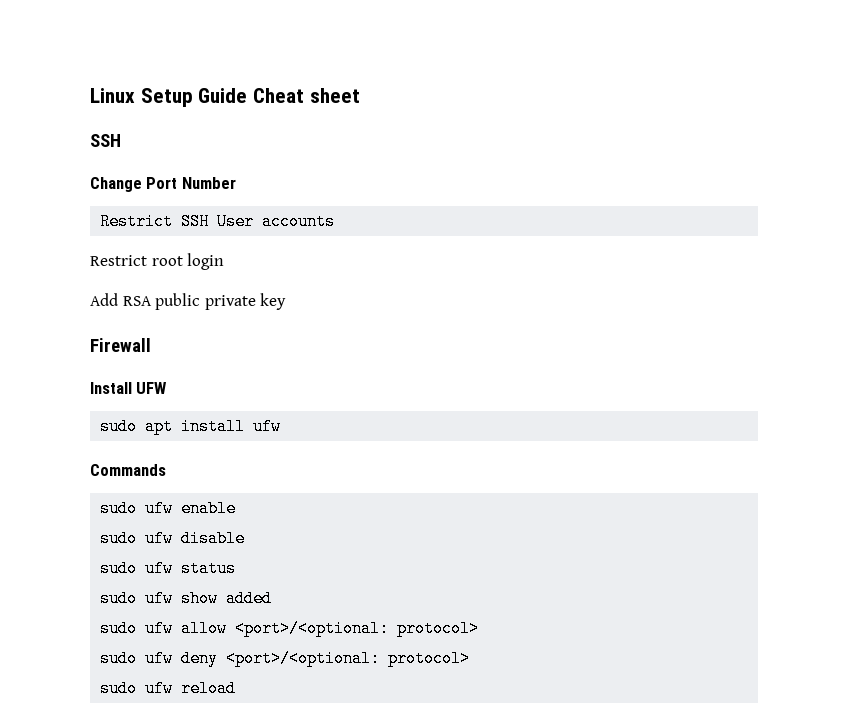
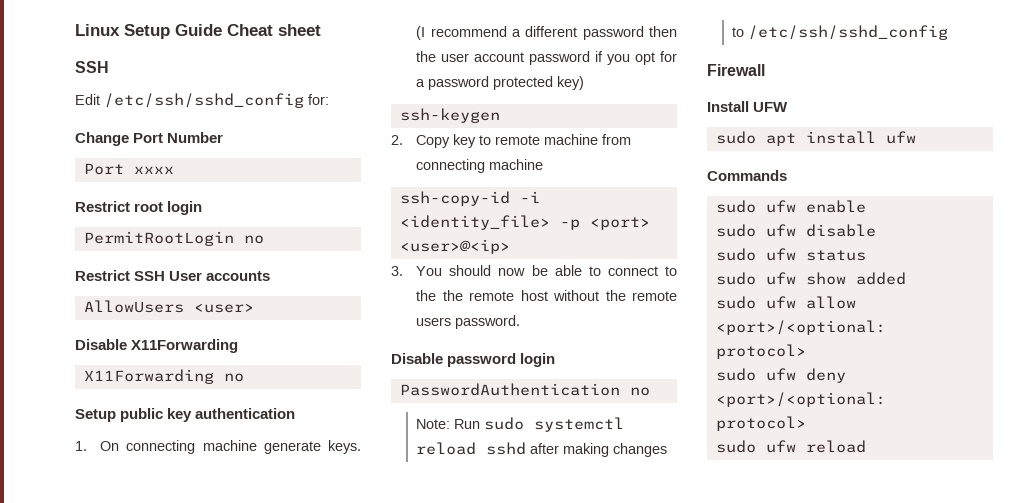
+ Edit /etc/ssh/sshd_config for:
+ Port xxxx
+ Restrict root login
+ PermitRootLogin no
  Restrict SSH User accounts
- Restrict root login
- Add RSA public private key
+ AllowUsers <user>
+ Disable X11Forwarding
+ X11Forwarding no
+ Setup public key authentication
+ 1. On connecting machine generate keys. (I recommend a different password then the user account password if you opt for a password protected key)
+ ssh-keygen
+ 2. Copy key to remote machine from connecting machine
+ ssh-copy-id -i <identity_file> -p <port> <user>@<ip>
+ 3. You should now be able to connect to the the remote host without the remote users password.
+ Disable password login
+ PasswordAuthentication no
+ Note: Run sudo systemctl reload sshd after making changes to /etc/ssh/sshd_config

